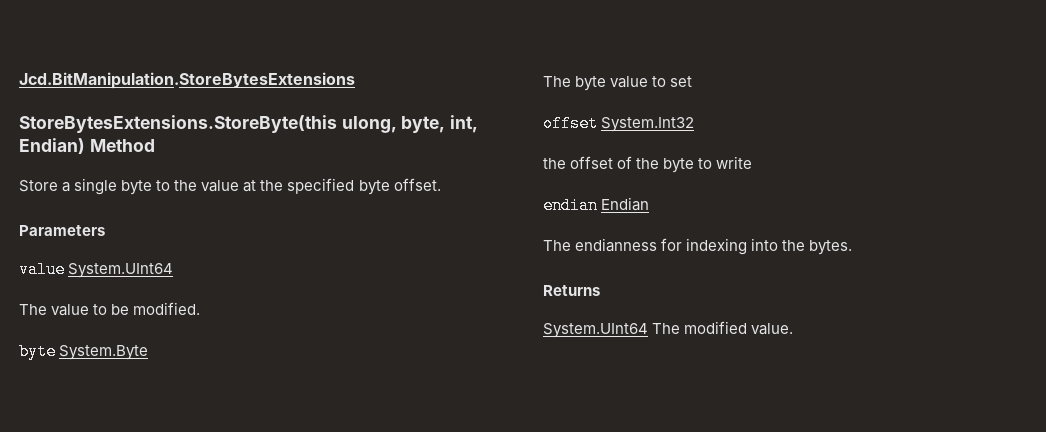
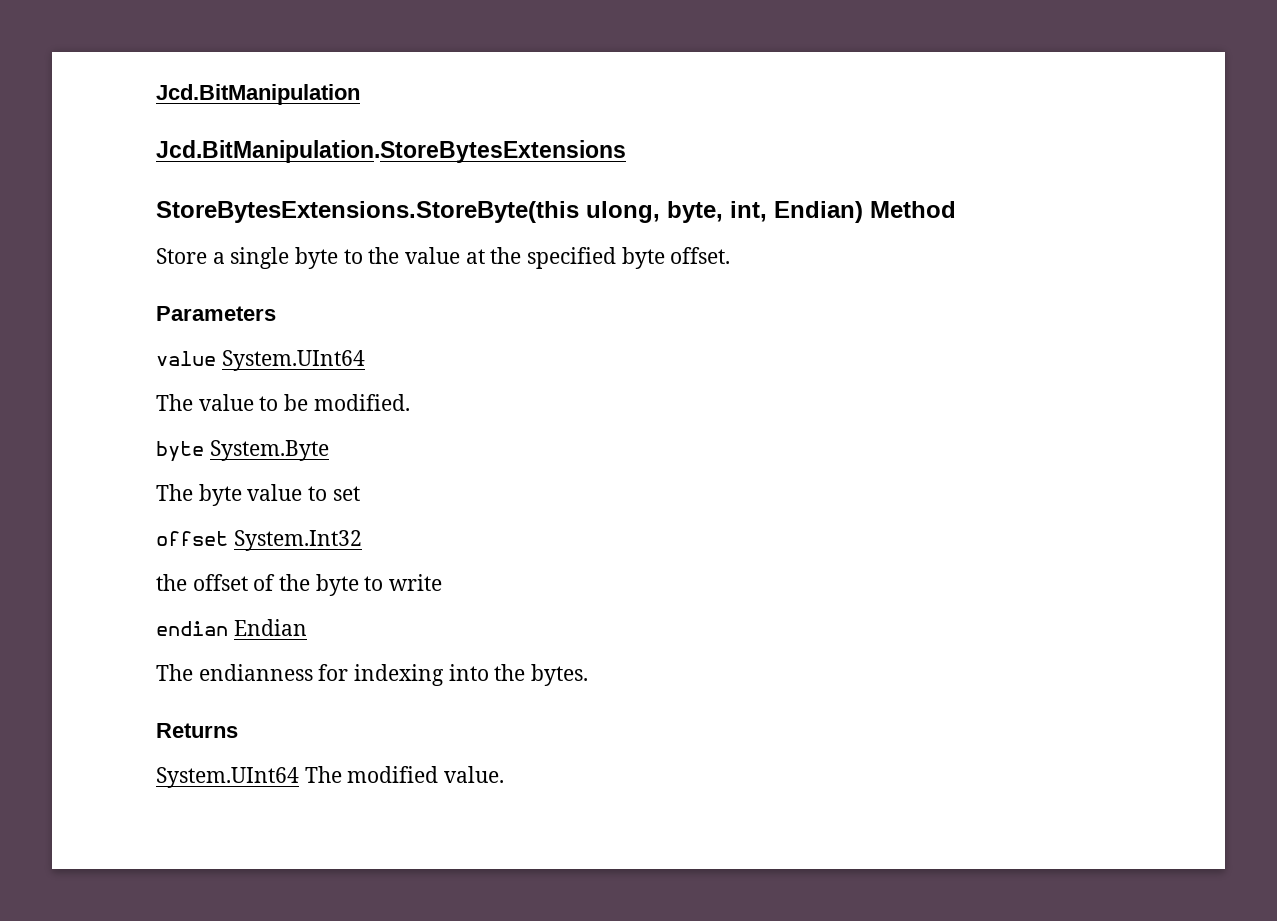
+ Jcd.BitManipulation

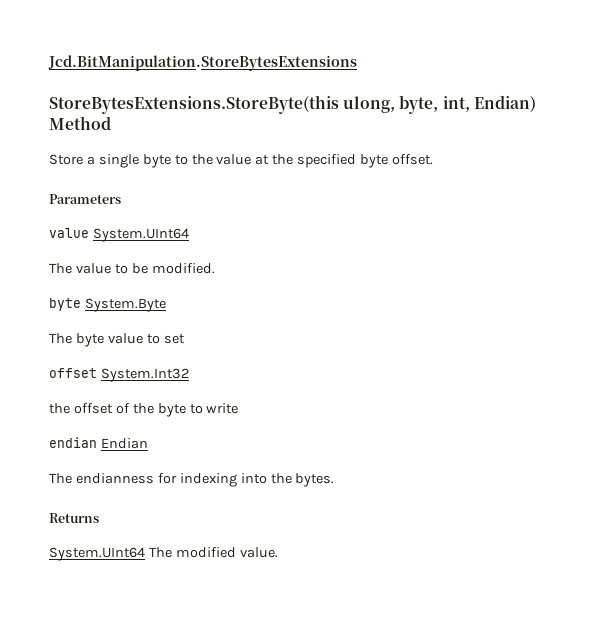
- Jcd.BitManipulation

